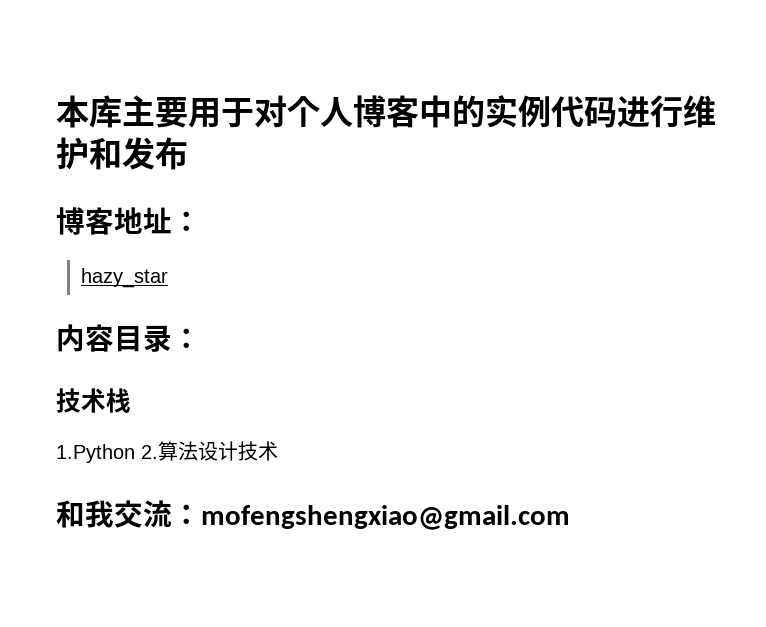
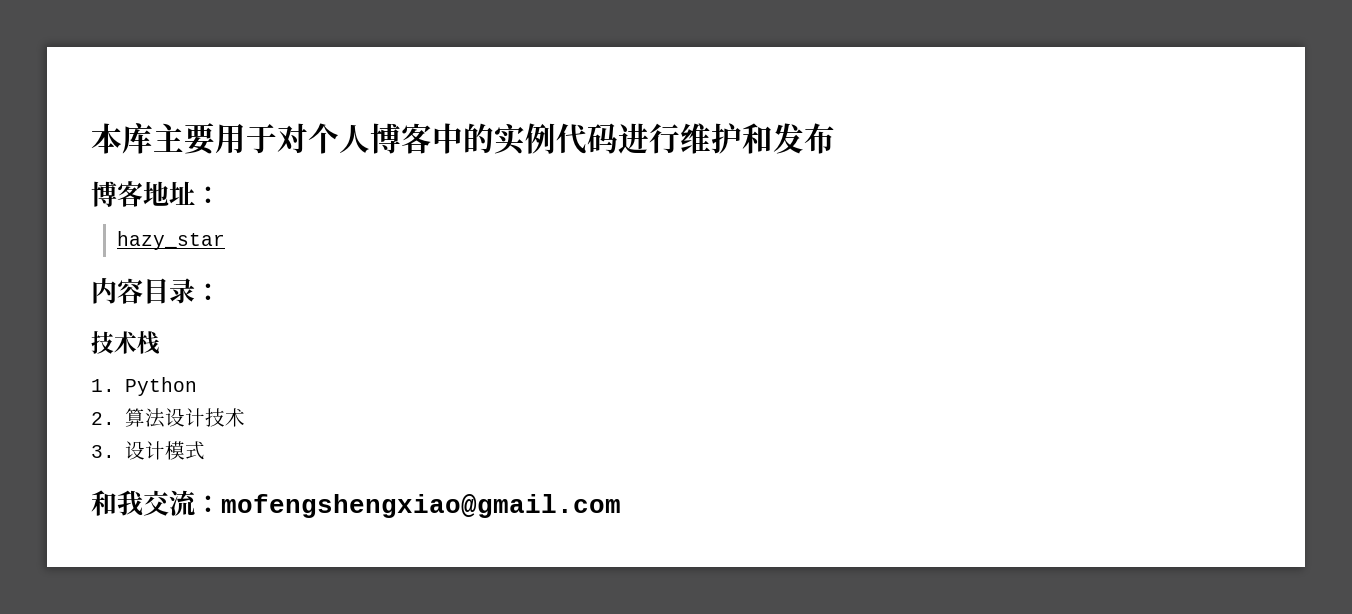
- 1.Python 2.算法设计技术
+ 1. Python
+ 2.算法设计技术
+ 3.设计模式

